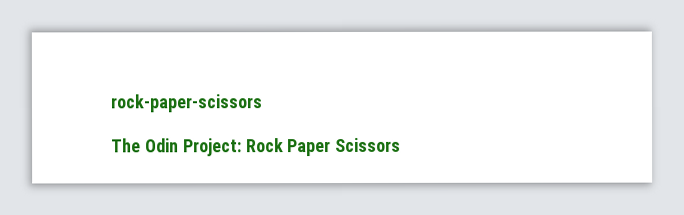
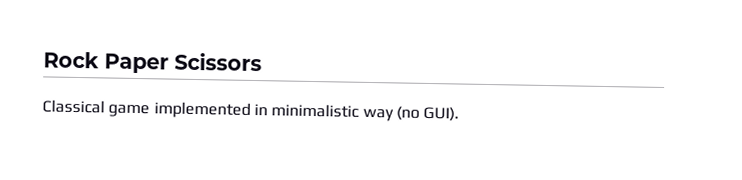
- rock-paper-scissors
- The Odin Project: Rock Paper Scissors
+ Rock Paper Scissors
+ Classical game implemented in minimalistic way (no GUI).

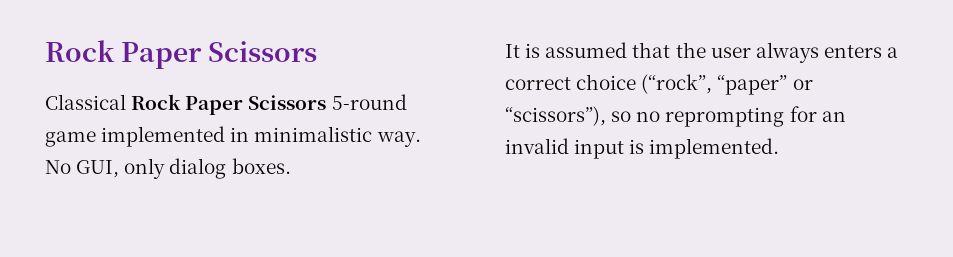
- Classical game implemented in minimalistic way (no GUI).
+ Classical Rock Paper Scissors 5-round game implemented in minimalistic way. No GUI, only dialog boxes.
+ It is assumed that the user always enters a correct choice (“rock”, “paper” or “scissors”), so no reprompting for an invalid input is implemented.

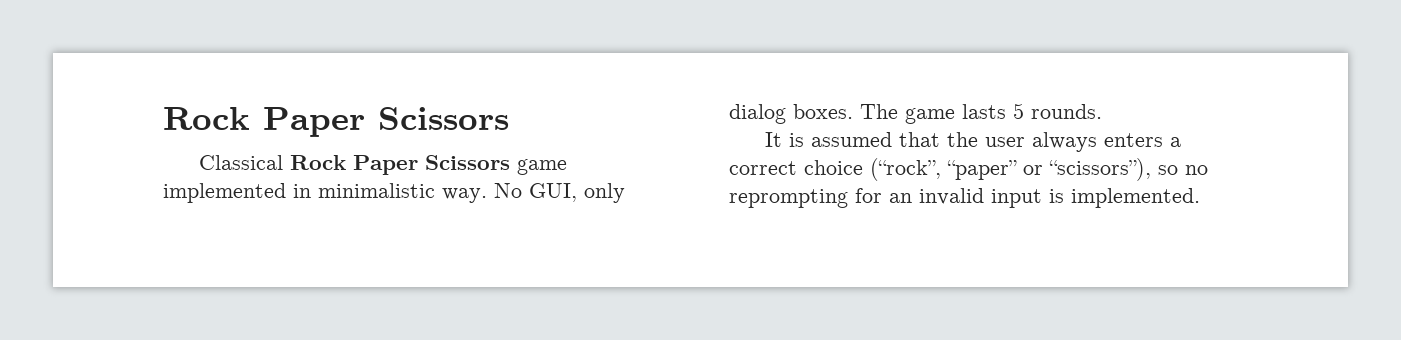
- Classical Rock Paper Scissors 5-round game implemented in minimalistic way.
+ Classical Rock Paper Scissors game implemented in minimalistic way.
+ The game lasts 5 rounds.

